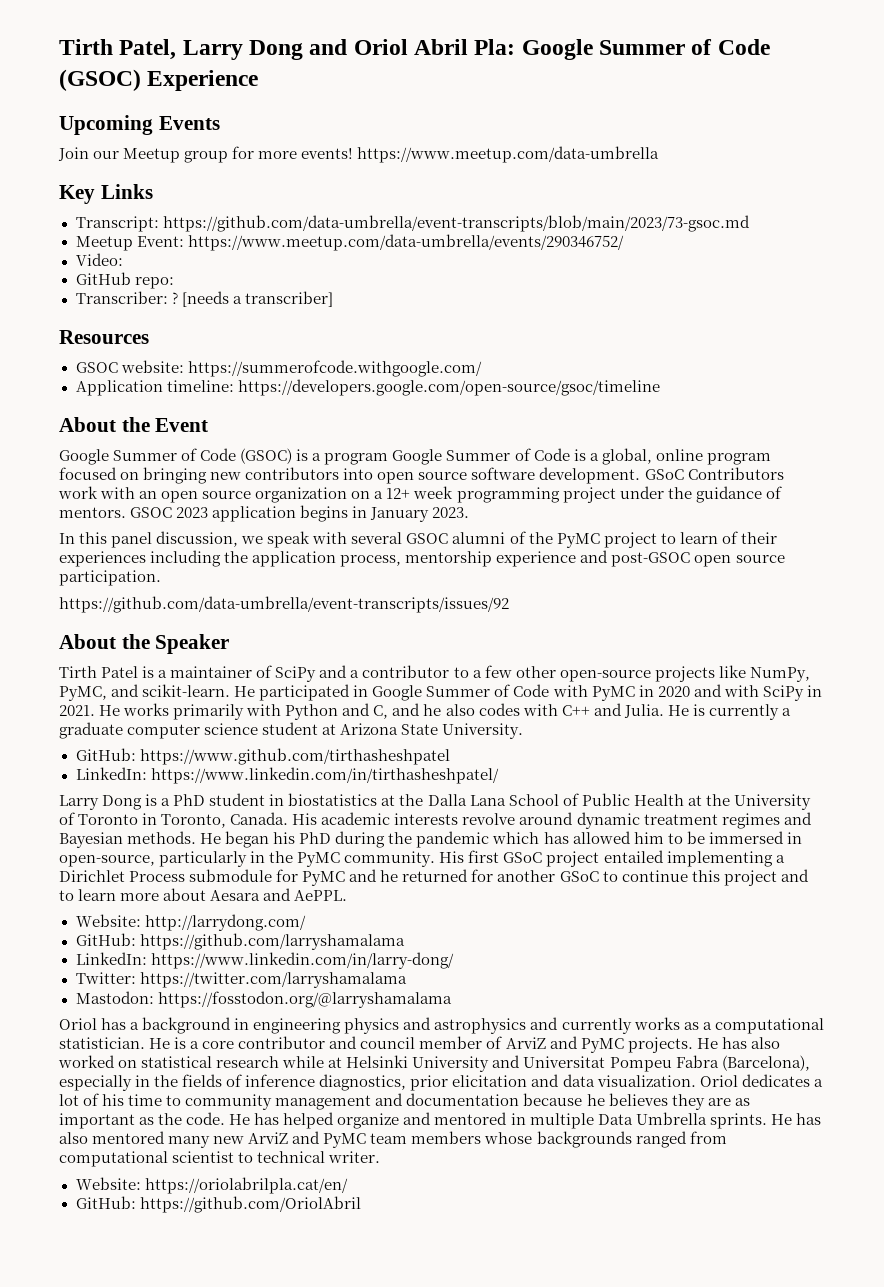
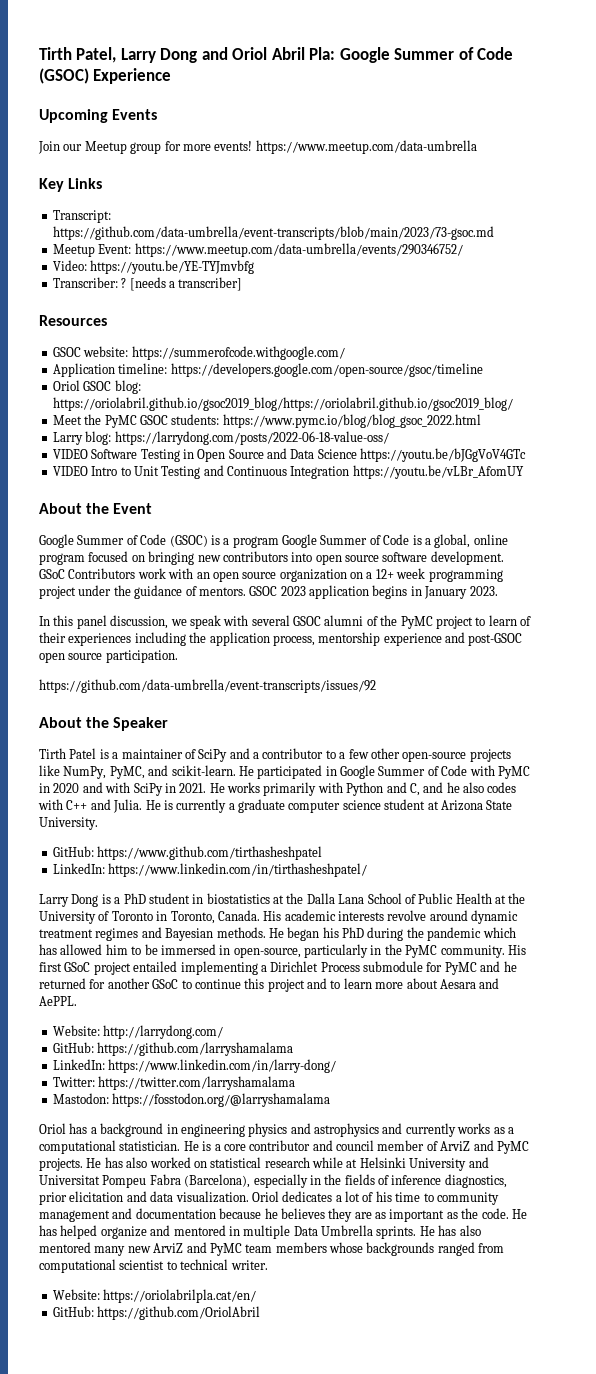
- Video:
- GitHub repo:
+ Video: https://youtu.be/YE-TYJmvbfg
+ Oriol GSOC blog: https://oriolabril.github.io/gsoc2019_blog/https://oriolabril.github.io/gsoc2019_blog/
+ Meet the PyMC GSOC students: https://www.pymc.io/blog/blog_gsoc_2022.html
+ Larry blog: https://larrydong.com/posts/2022-06-18-value-oss/
+ VIDEO Software Testing in Open Source and Data Science https://youtu.be/bJGgVoV4GTc
+ VIDEO Intro to Unit Testing and Continuous Integration https://youtu.be/vLBr_AfomUY

